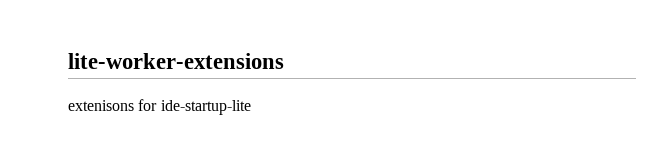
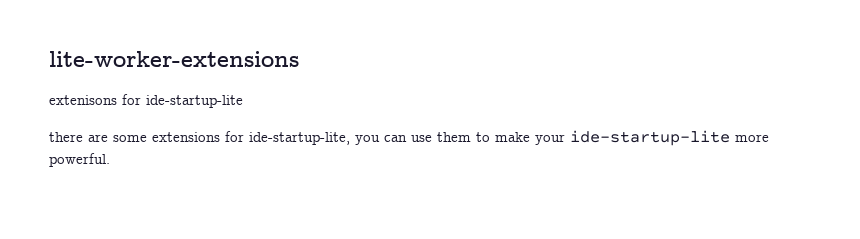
+ there are some extensions for ide-startup-lite, you can use them to make your ide-startup-lite more powerful.

